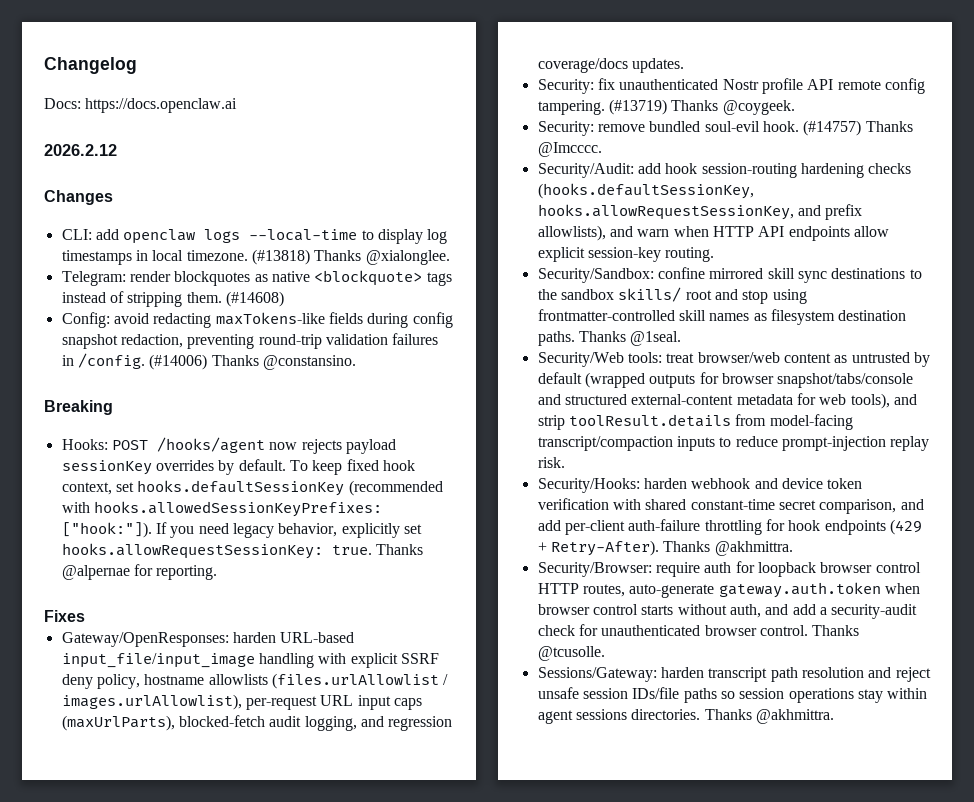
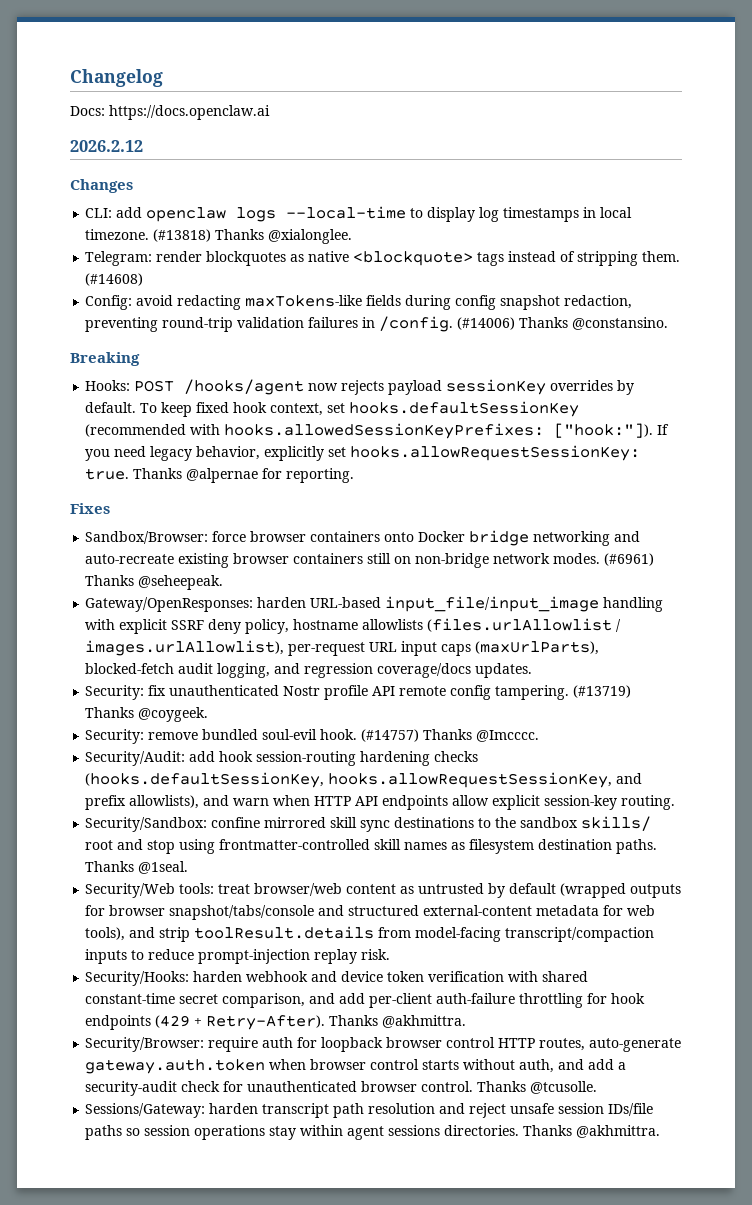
+ Sandbox/Browser: force browser containers onto Docker bridge networking and auto-recreate existing browser containers still on non-bridge network modes. (#6961) Thanks @seheepeak.

